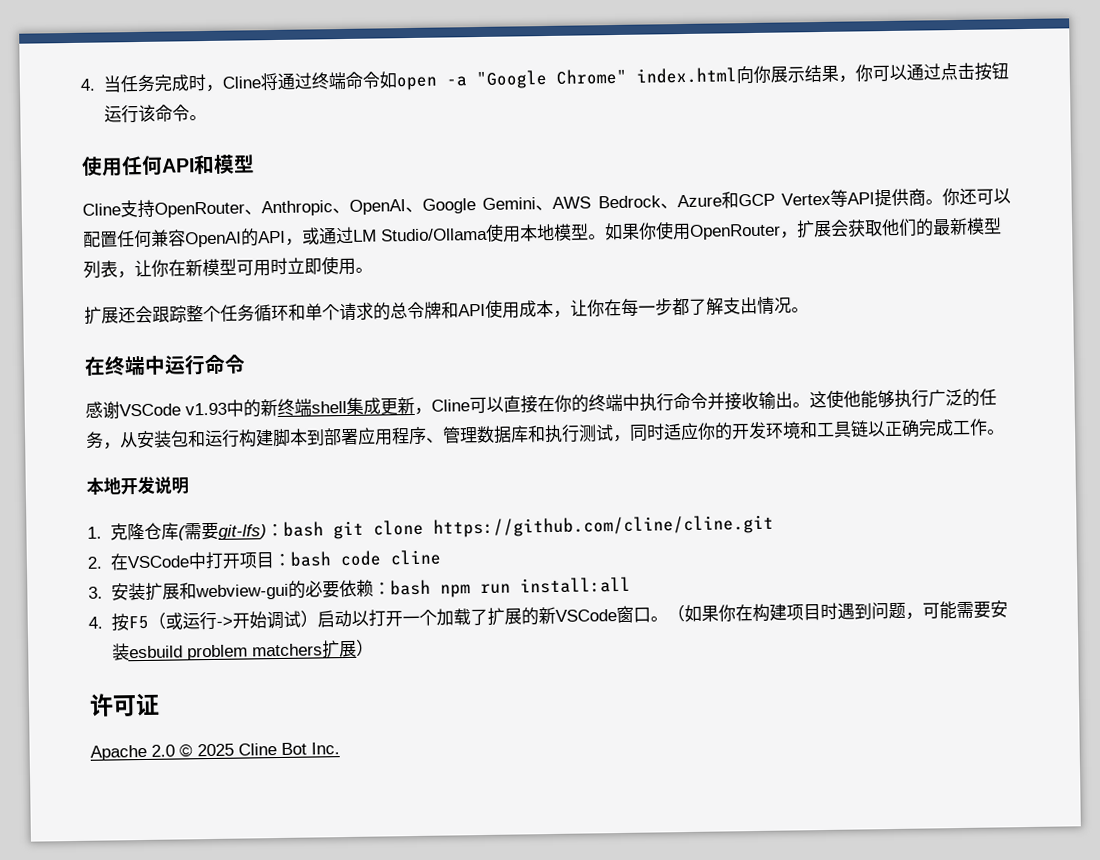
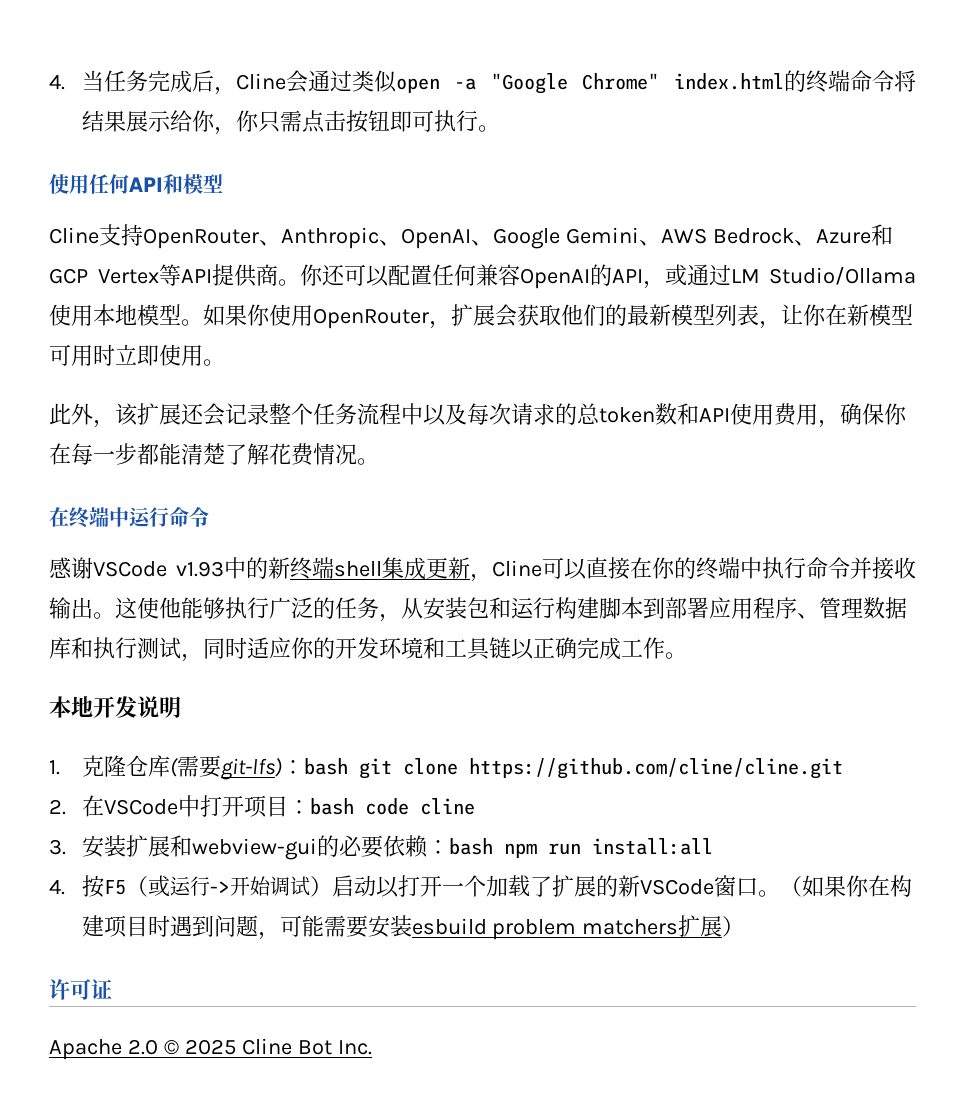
- 4.当任务完成时，Cline将通过终端命令如open -a "Google Chrome" index.html向你展示结果，你可以通过点击按钮运行该命令。
+ 4.当任务完成后，Cline会通过类似open -a "Google Chrome" index.html的终端命令将结果展示给你，你只需点击按钮即可执行。
- 扩展还会跟踪整个任务循环和单个请求的总令牌和API使用成本，让你在每一步都了解支出情况。
+ 此外，该扩展还会记录整个任务流程中以及每次请求的总token数和API使用费用，确保你在每一步都能清楚了解花费情况。

